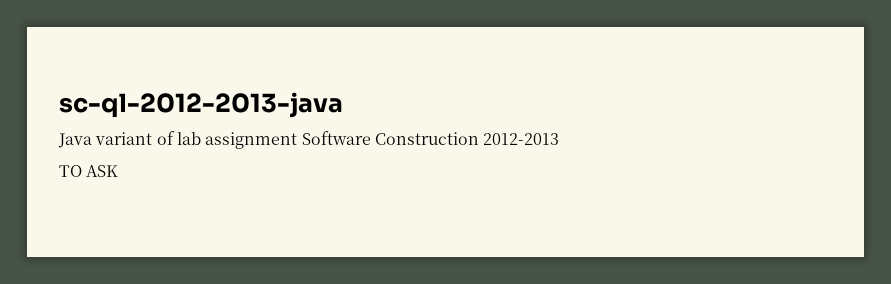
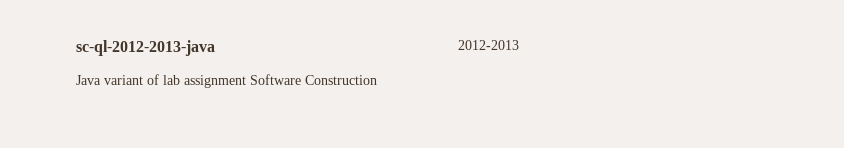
- TO ASK

